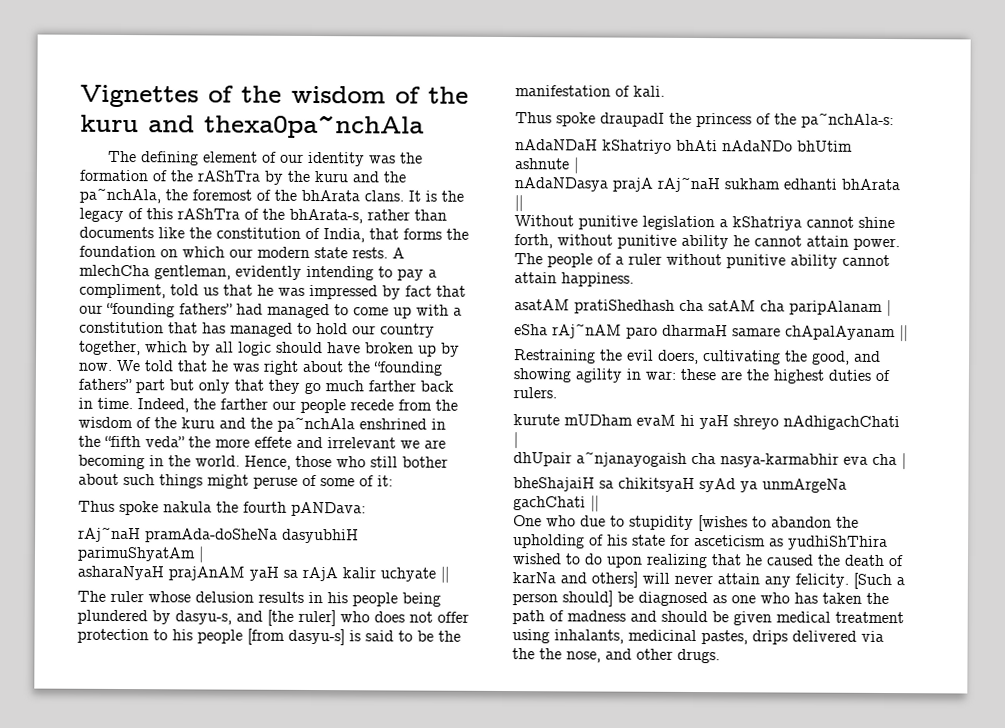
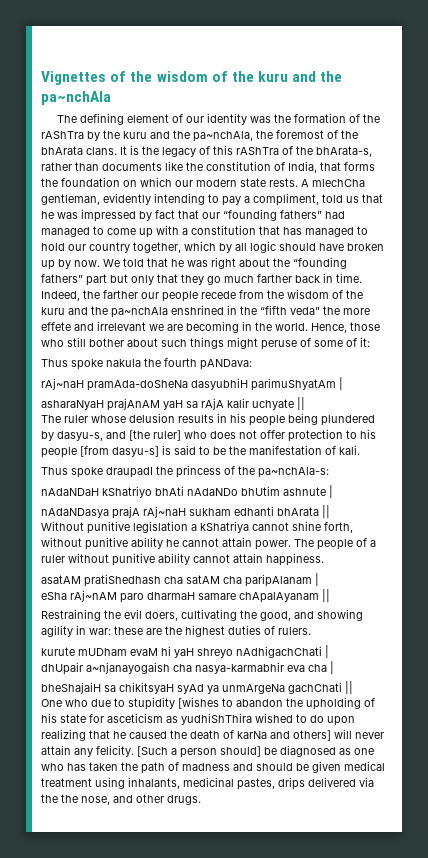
- Vignettes of the wisdom of the kuru and thexa0pa~nchAla
+ Vignettes of the wisdom of the kuru and the pa~nchAla

